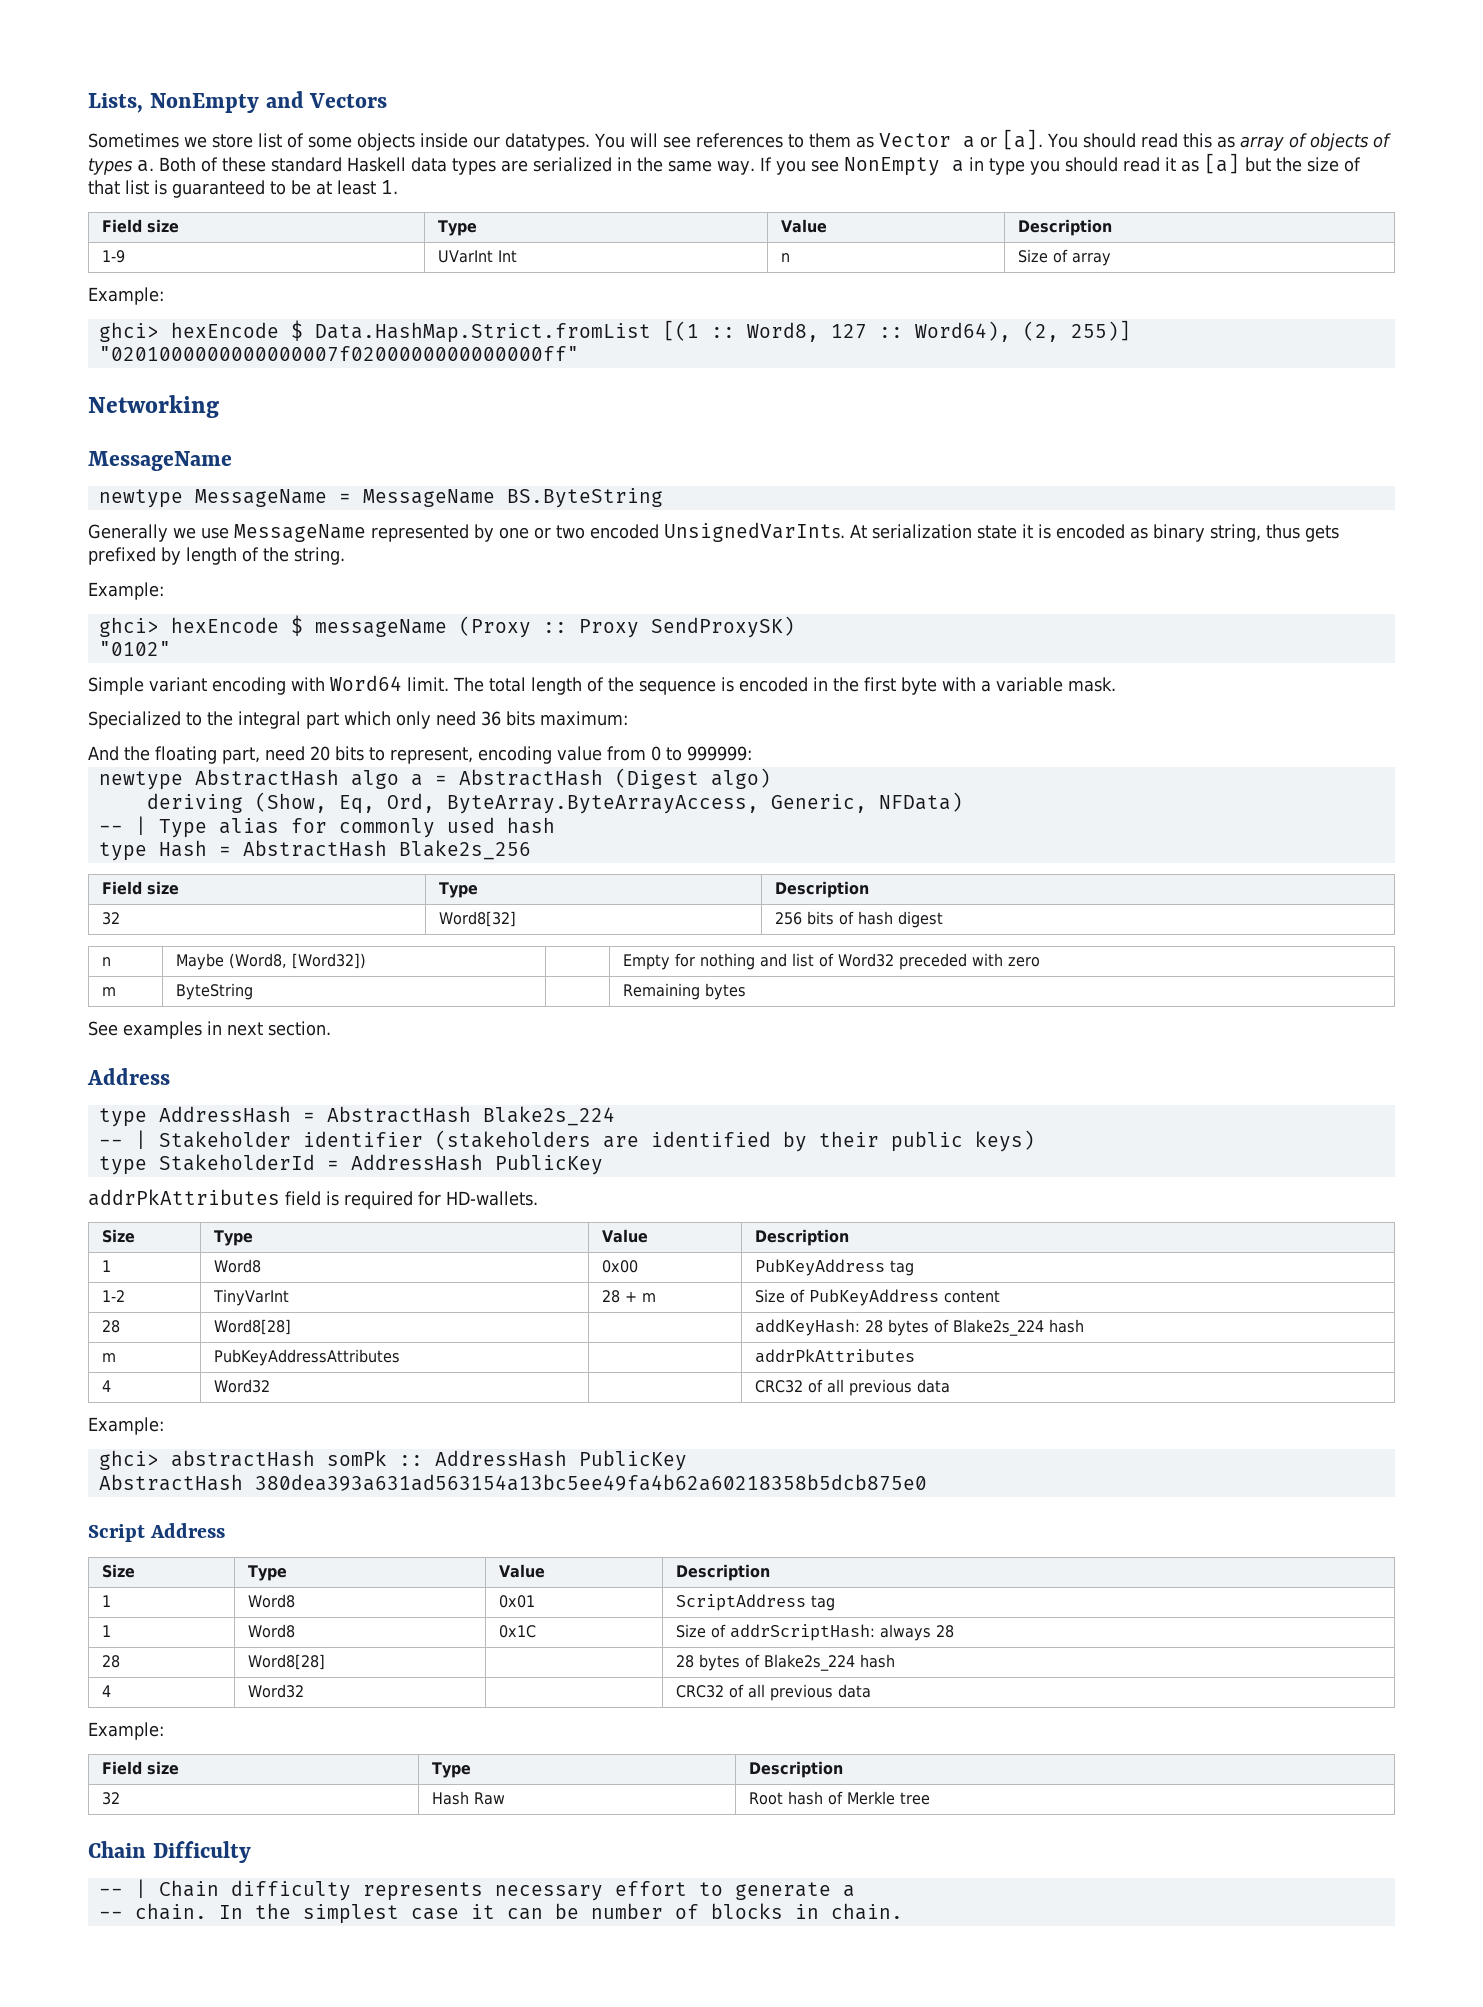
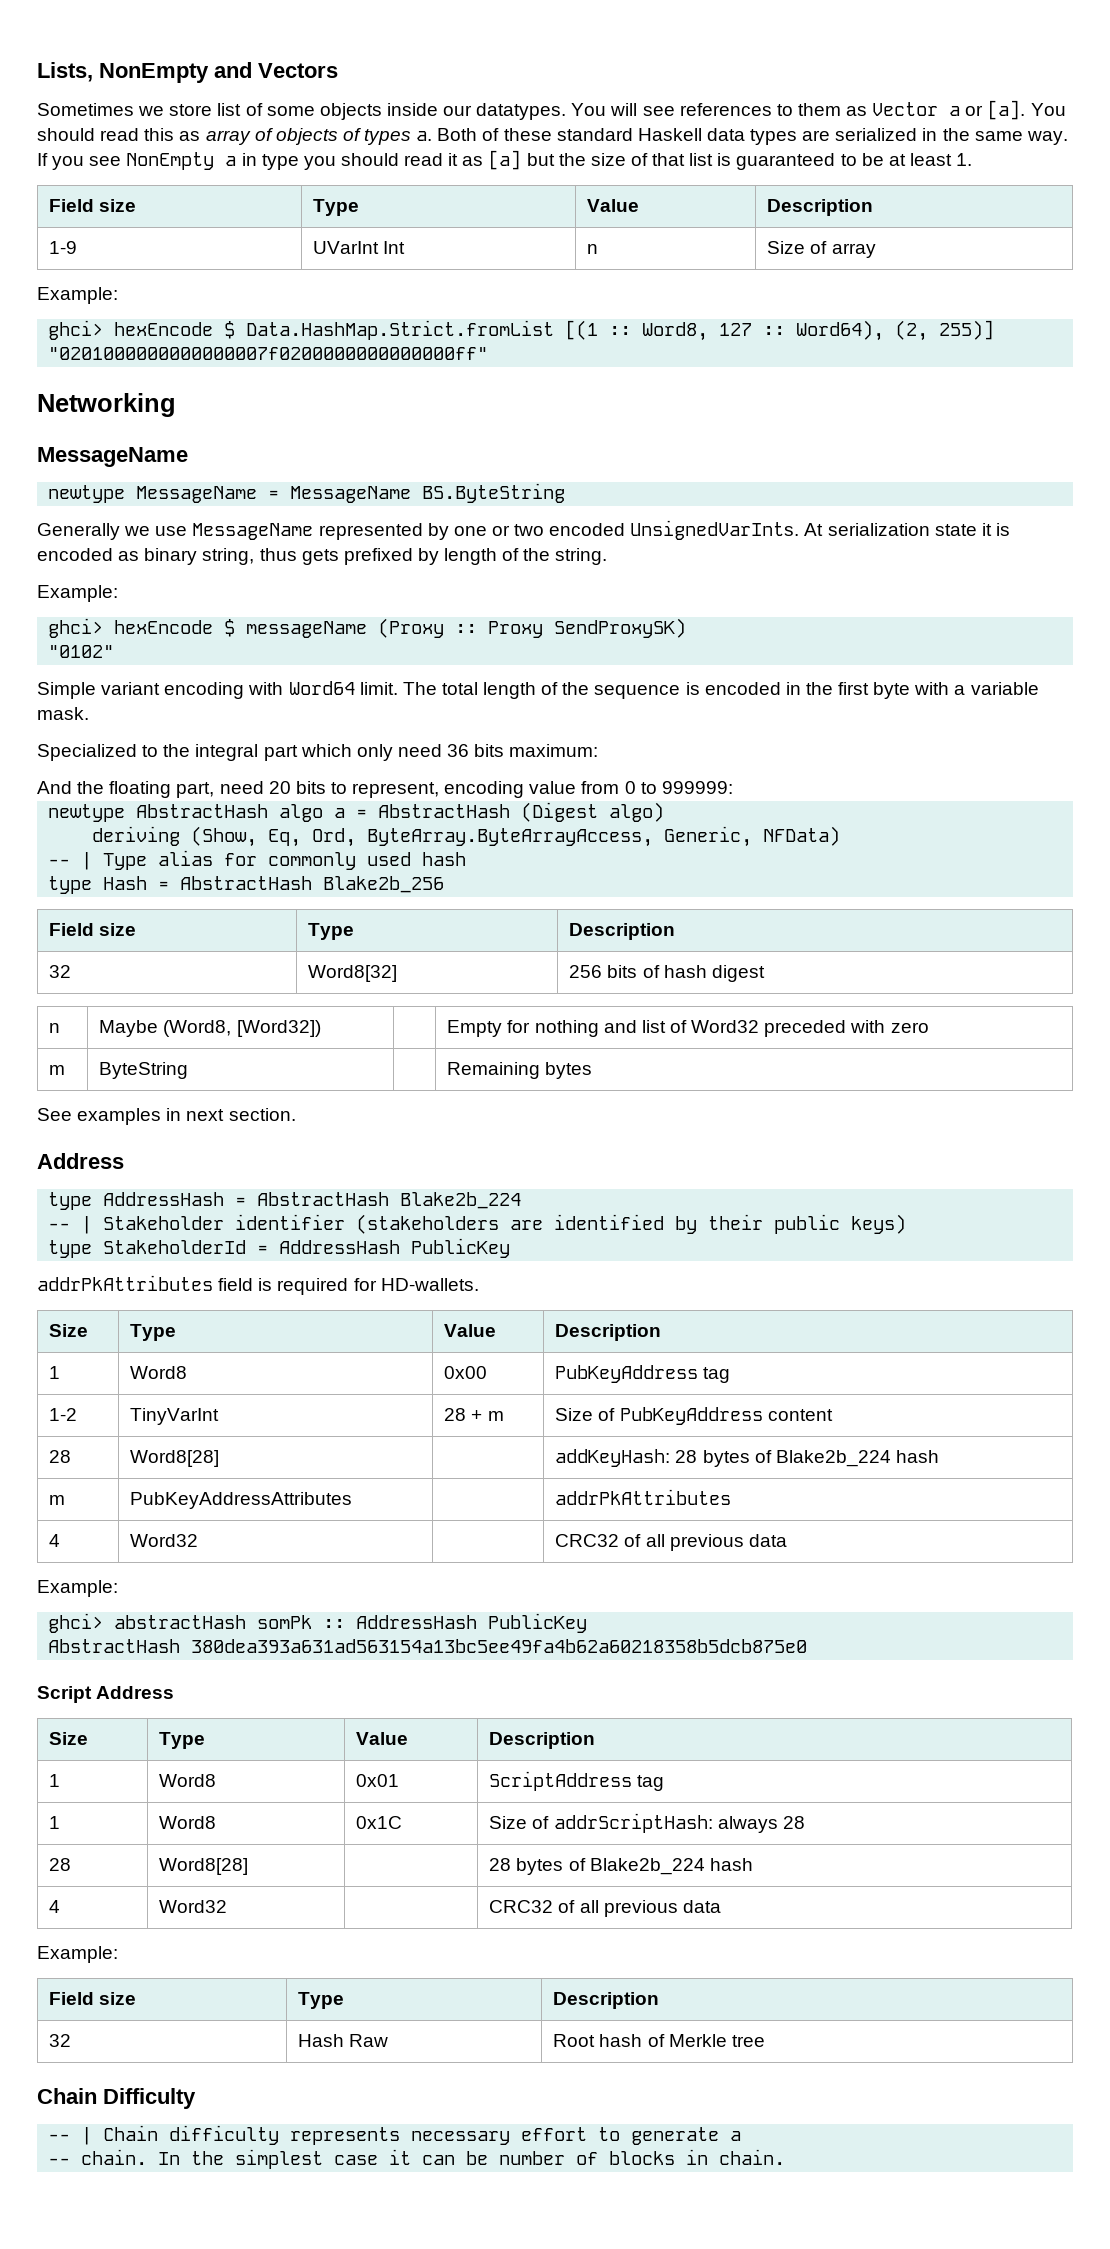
- type Hash = AbstractHash Blake2s_256
+ type Hash = AbstractHash Blake2b_256
- type AddressHash = AbstractHash Blake2s_224
+ type AddressHash = AbstractHash Blake2b_224
- 28 | Word8[28] | | addKeyHash: 28 bytes of Blake2s_224 hash
+ 28 | Word8[28] | | addKeyHash: 28 bytes of Blake2b_224 hash
- 28 | Word8[28] | | 28 bytes of Blake2s_224 hash
+ 28 | Word8[28] | | 28 bytes of Blake2b_224 hash

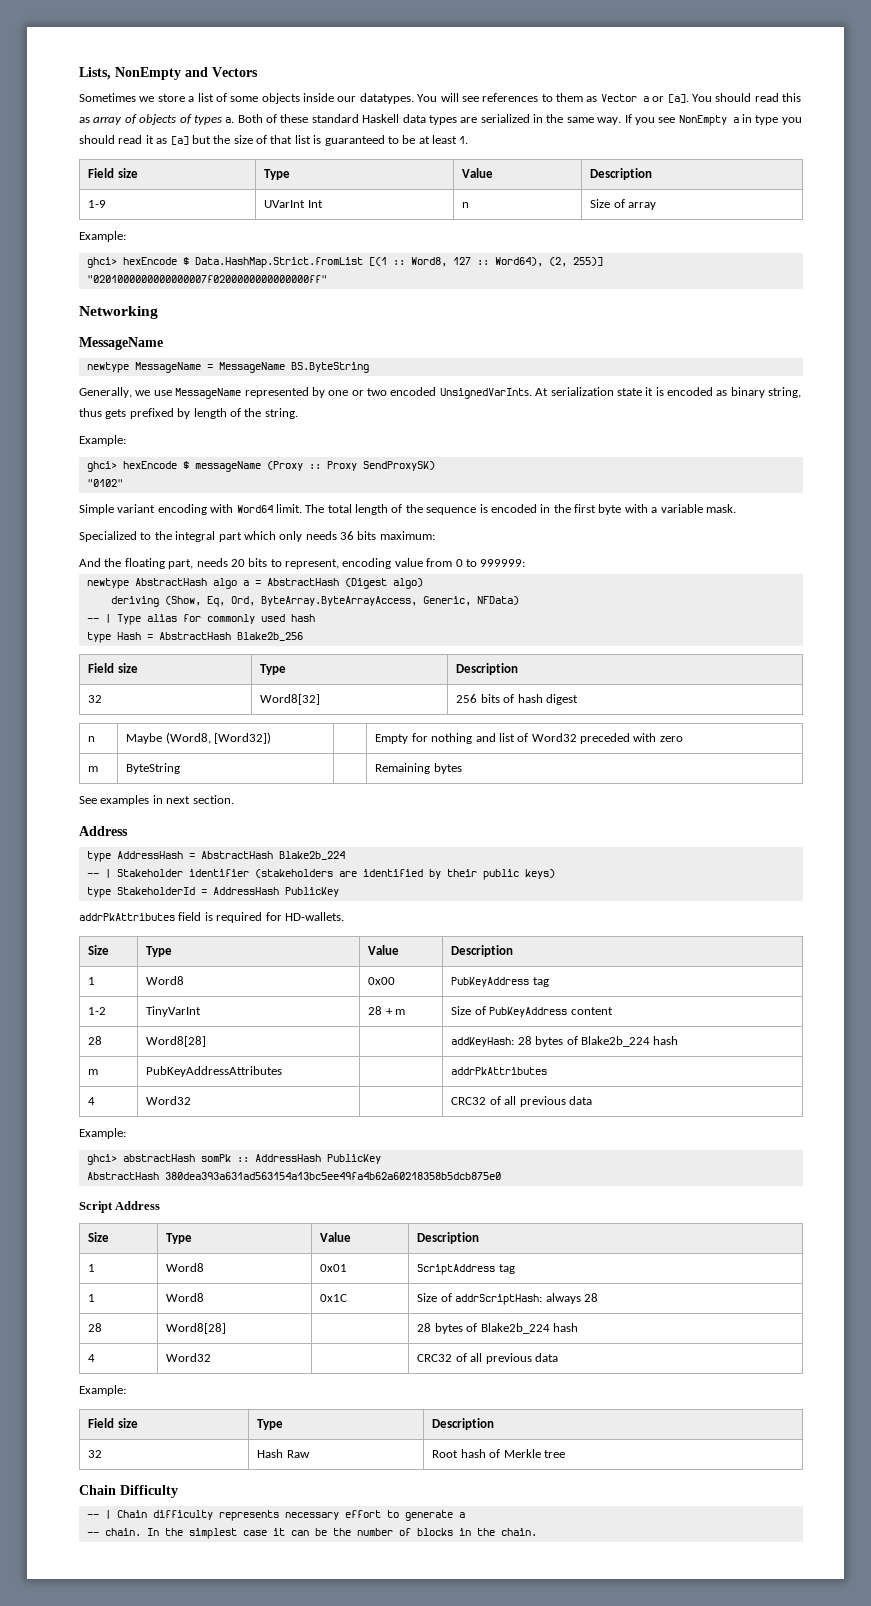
- Sometimes we store list of some objects inside our datatypes.
+ Sometimes we store a list of some objects inside our datatypes.
- Generally we use MessageName represented by one or two encoded UnsignedVarInts.
+ Generally, we use MessageName represented by one or two encoded UnsignedVarInts.
- Specialized to the integral part which only need 36 bits maximum:
+ Specialized to the integral part which only needs 36 bits maximum:
- And the floating part, need 20 bits to represent, encoding value from 0 to 999999:
+ And the floating part, needs 20 bits to represent, encoding value from 0 to 999999:
- In the simplest case it can be number of blocks in chain.
+ In the simplest case it can be the number of blocks in the chain.

